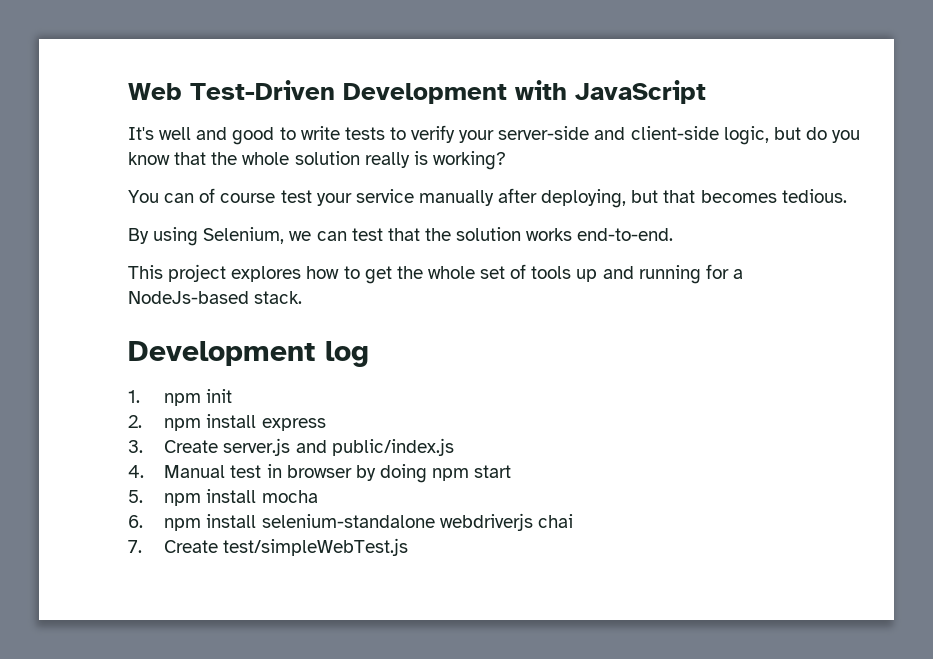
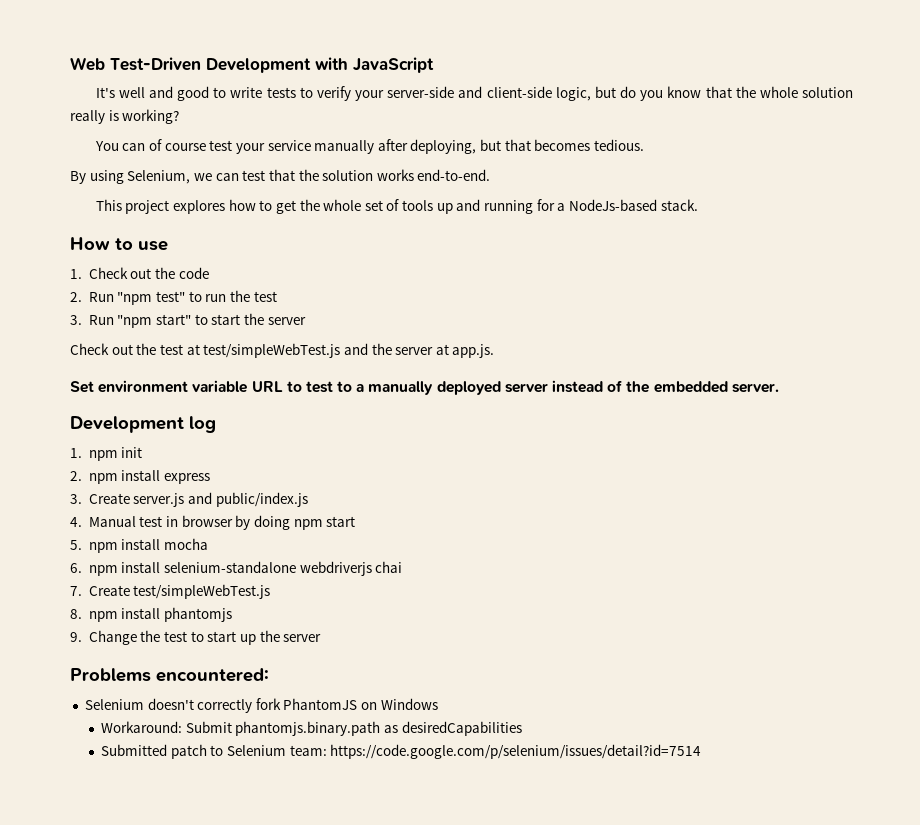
+ How to use
+ 1. Check out the code
+ 2. Run "npm test" to run the test
+ 3. Run "npm start" to start the server
+ Check out the test at test/simpleWebTest.js and the server at app.js.
+ Set environment variable URL to test to a manually deployed server instead of the embedded server.
+ 8. npm install phantomjs
+ 9. Change the test to start up the server
+ Problems encountered:
+ Selenium doesn't correctly fork PhantomJS on Windows
+ Workaround: Submit phantomjs.binary.path as desiredCapabilities
+ Submitted patch to Selenium team: https://code.google.com/p/selenium/issues/detail?id=7514

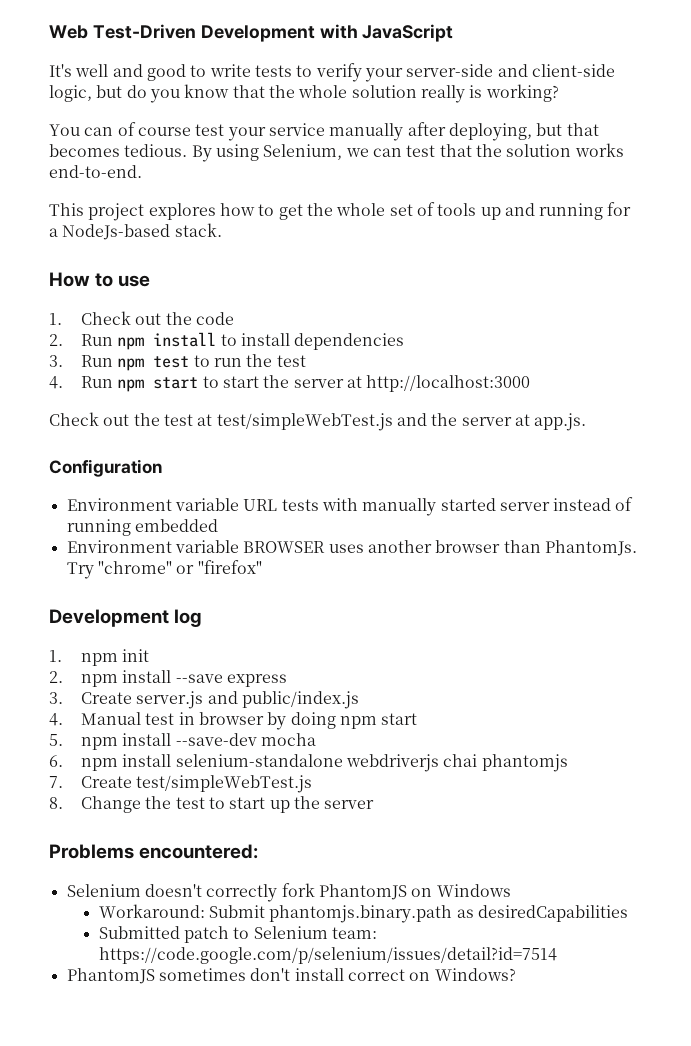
- You can of course test your service manually after deploying, but that becomes tedious.
- By using Selenium, we can test that the solution works end-to-end.
+ You can of course test your service manually after deploying, but that becomes tedious. By using Selenium, we can test that the solution works end-to-end.
- 2. Run "npm test" to run the test
+ 2. Run npm install to install dependencies
+ 3. Run npm test to run the test
- 3. Run "npm start" to start the server
+ 4. Run npm start to start the server at http://localhost:3000
- Set environment variable URL to test to a manually deployed server instead of the embedded server.
+ Configuration
+ Environment variable URL tests with manually started server instead of running embedded
+ Environment variable BROWSER uses another browser than PhantomJs. Try "chrome" or "firefox"
- 2. npm install express
+ 2. npm install --save express
- 5. npm install mocha
+ 5. npm install --save-dev mocha
- 6. npm install selenium-standalone webdriverjs chai
+ 6. npm install selenium-standalone webdriverjs chai phantomjs
- 8. npm install phantomjs
- 9. Change the test to start up the server
+ 8. Change the test to start up the server
+ PhantomJS sometimes don't install correct on Windows?

